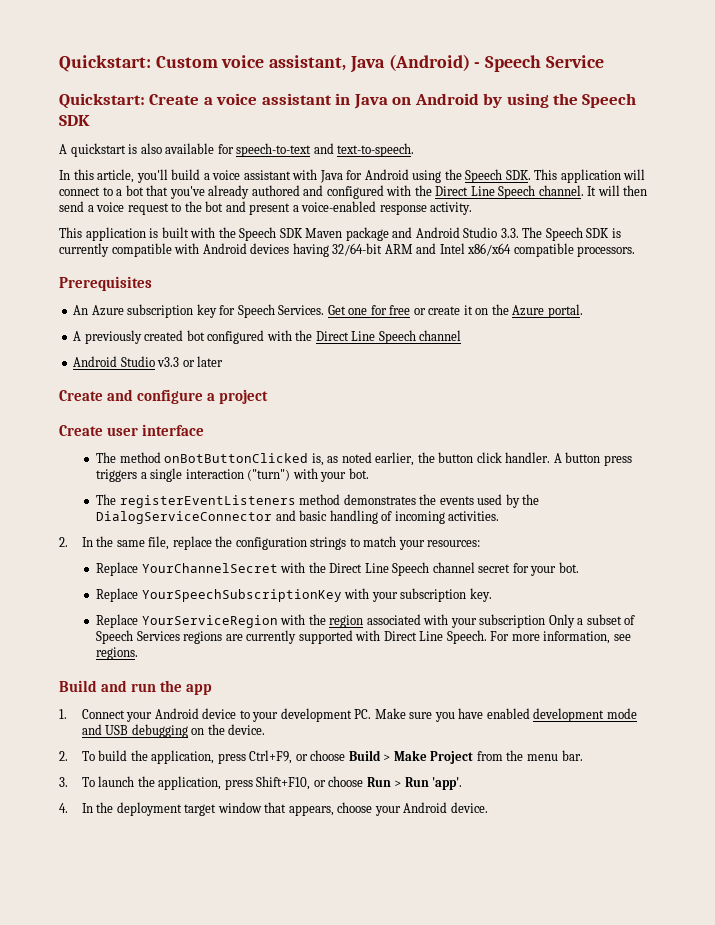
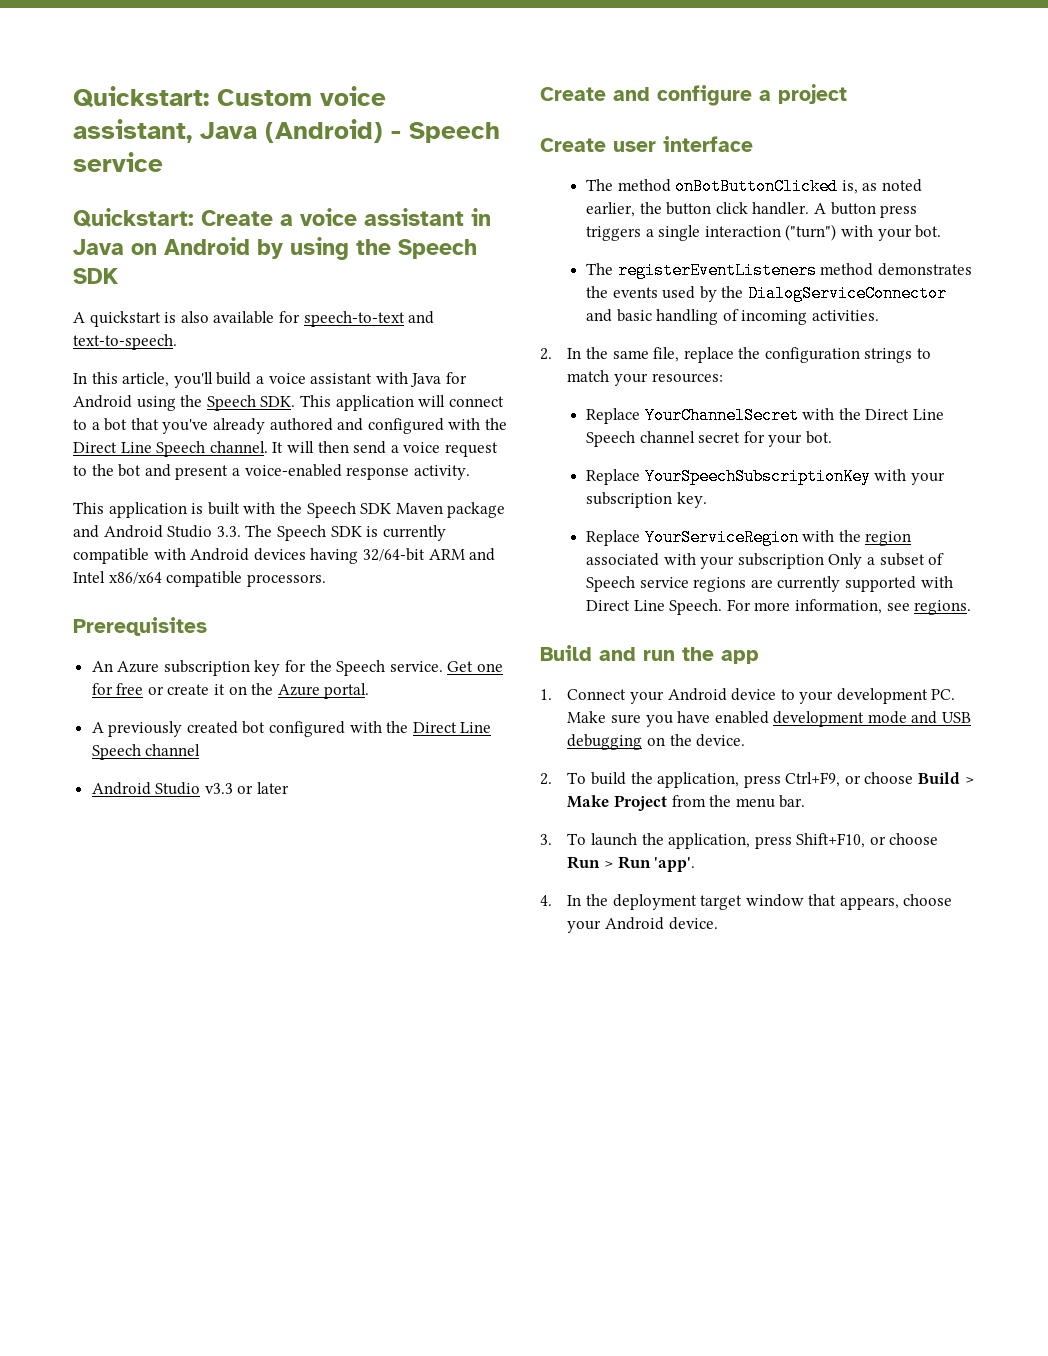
- Quickstart: Custom voice assistant, Java (Android) - Speech Service
+ Quickstart: Custom voice assistant, Java (Android) - Speech service
- An Azure subscription key for Speech Services.
+ An Azure subscription key for the Speech service.
- Replace YourServiceRegion with the region associated with your subscription Only a subset of Speech Services regions are currently supported with Direct Line Speech.
+ Replace YourServiceRegion with the region associated with your subscription Only a subset of Speech service regions are currently supported with Direct Line Speech.

